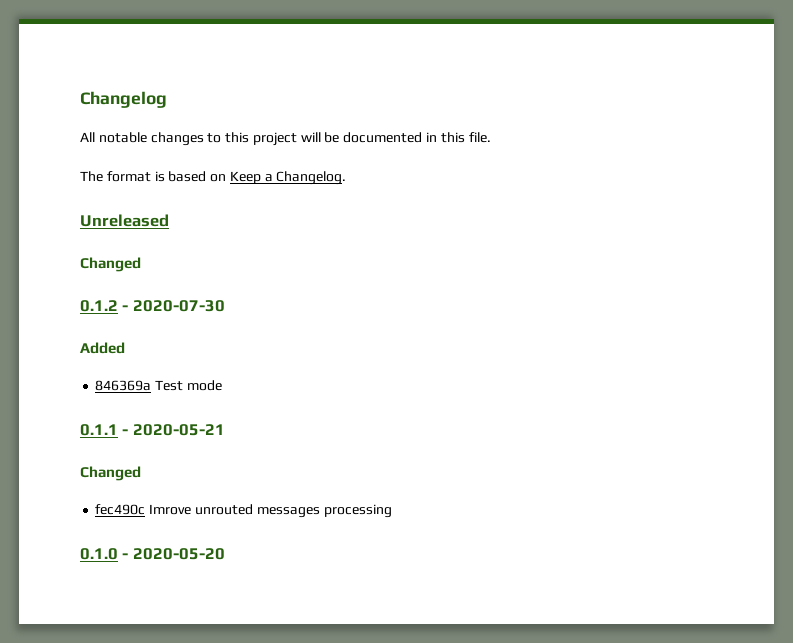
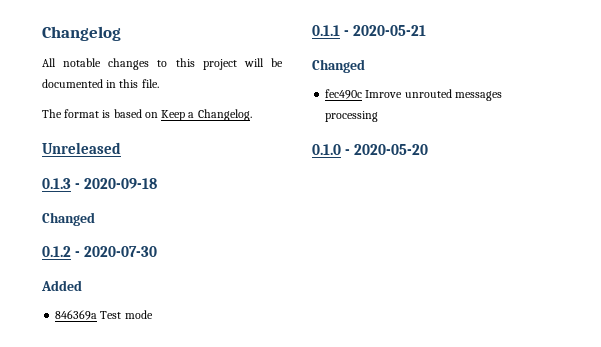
+ 0.1.3 - 2020-09-18

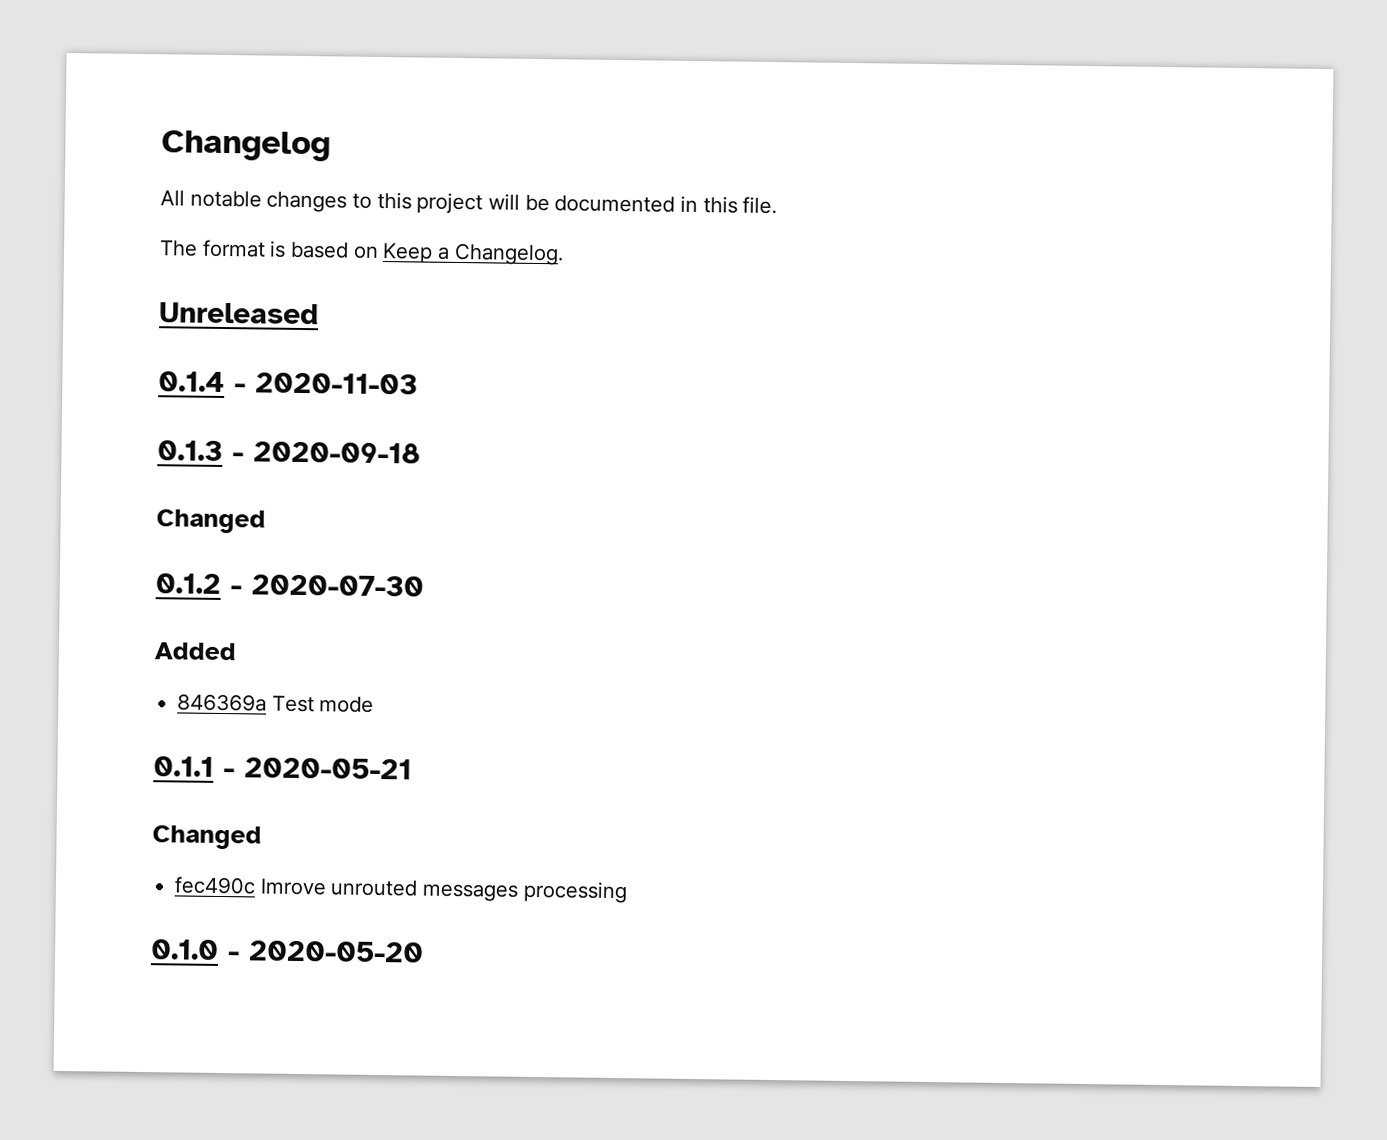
+ 0.1.4 - 2020-11-03

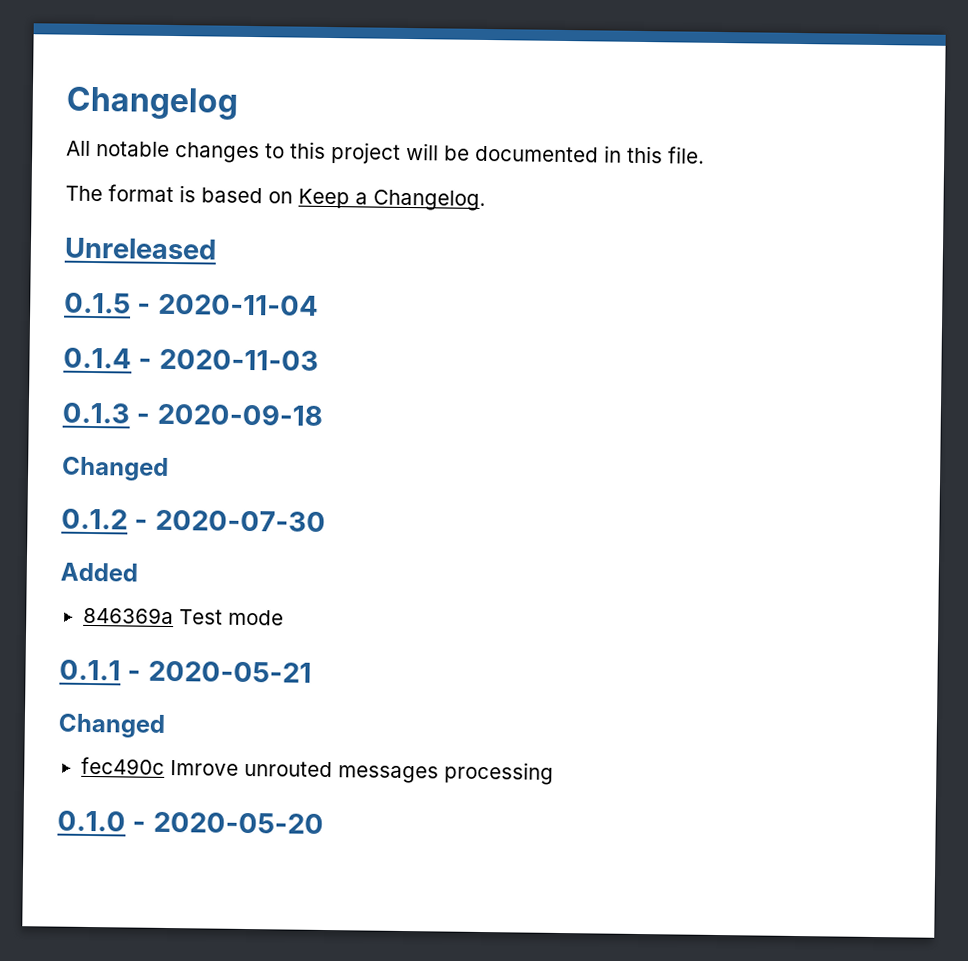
+ 0.1.5 - 2020-11-04

